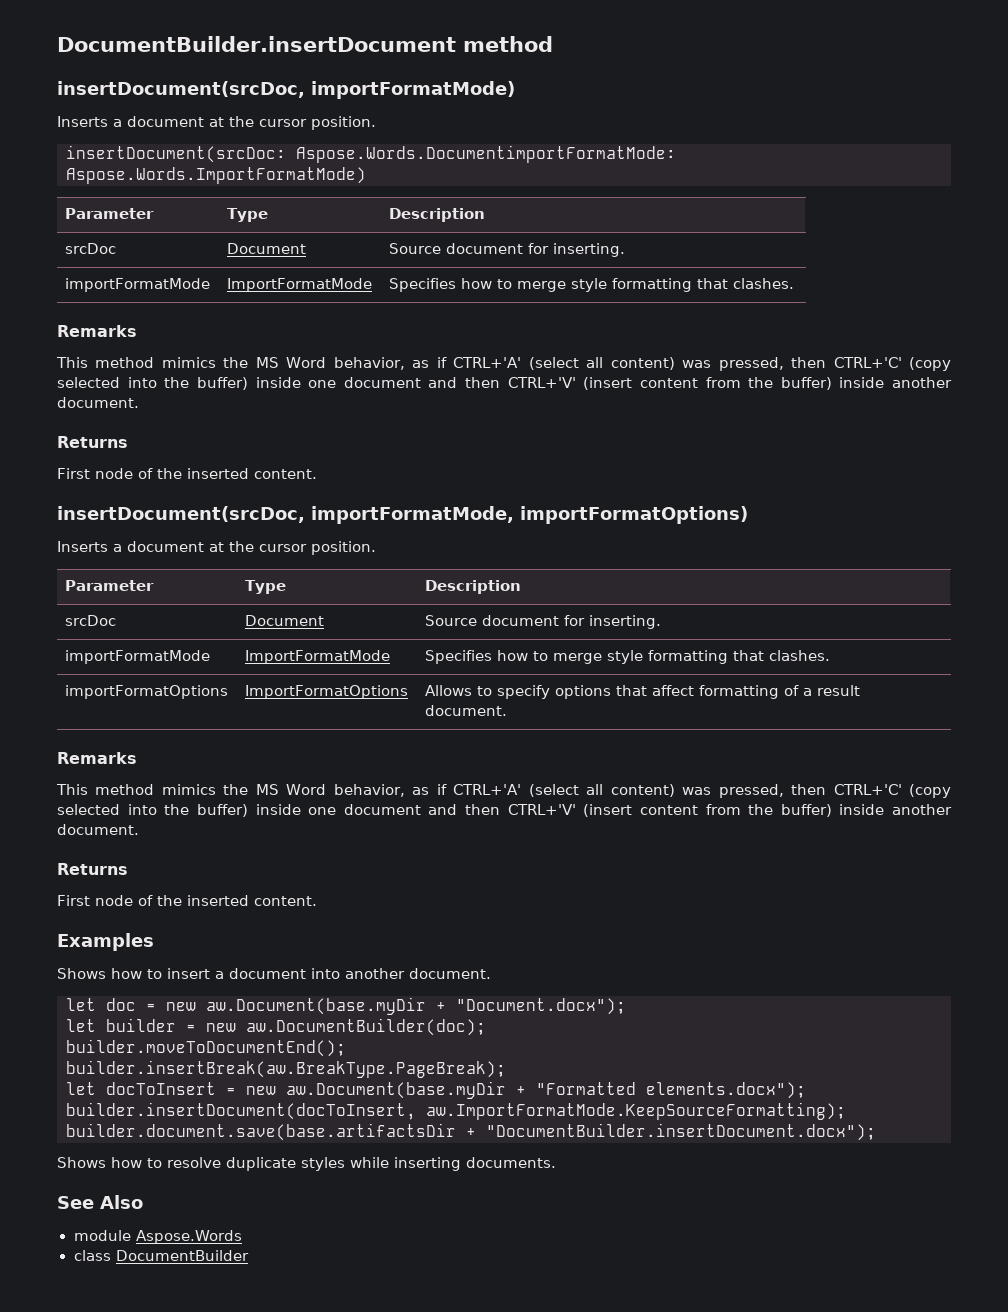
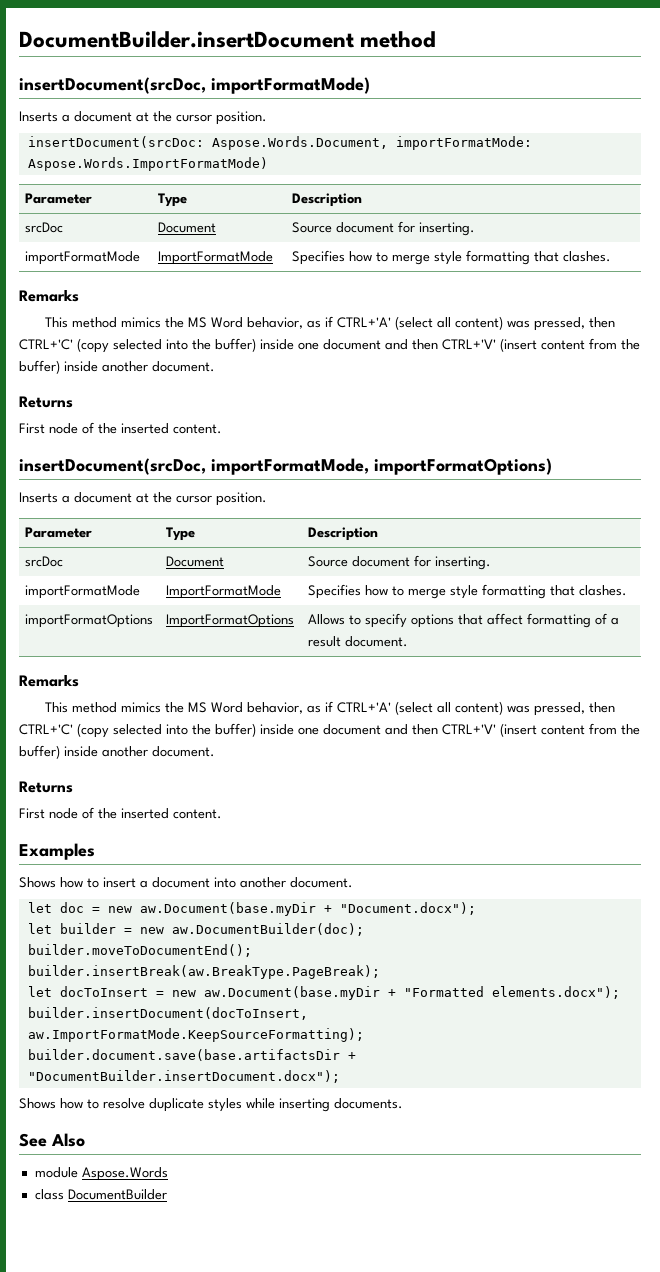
- insertDocument(srcDoc: Aspose.Words.DocumentimportFormatMode: Aspose.Words.ImportFormatMode)
+ insertDocument(srcDoc: Aspose.Words.Document, importFormatMode: Aspose.Words.ImportFormatMode)

